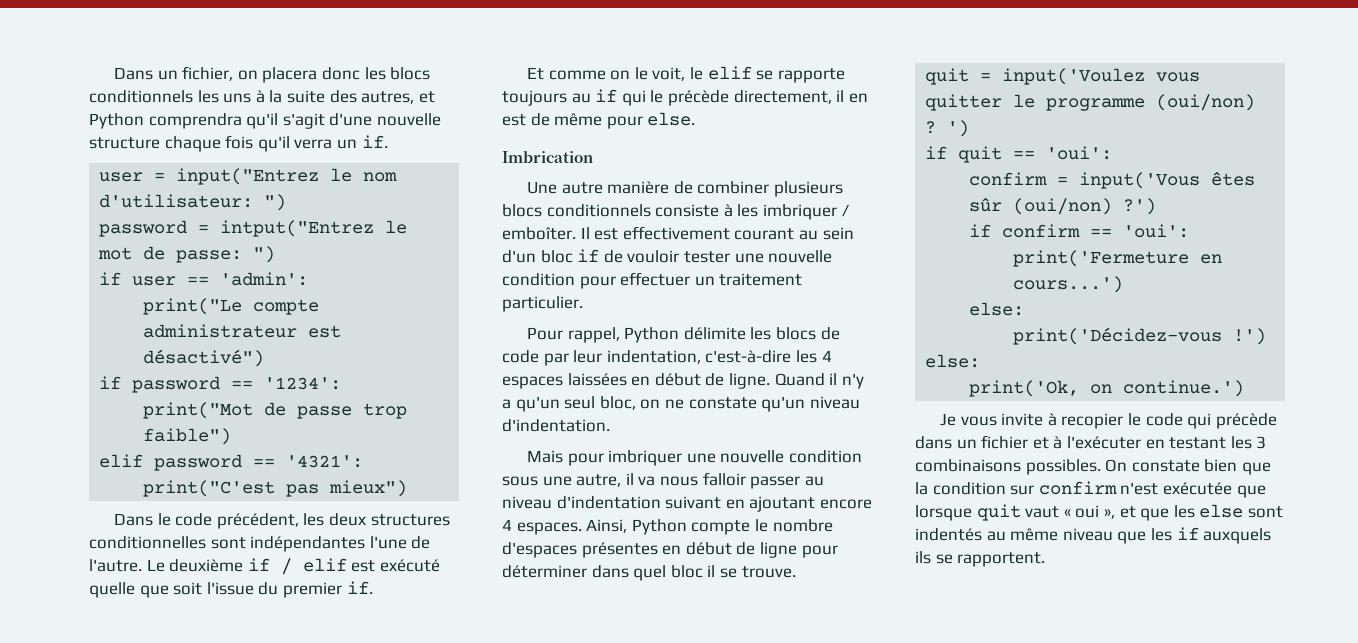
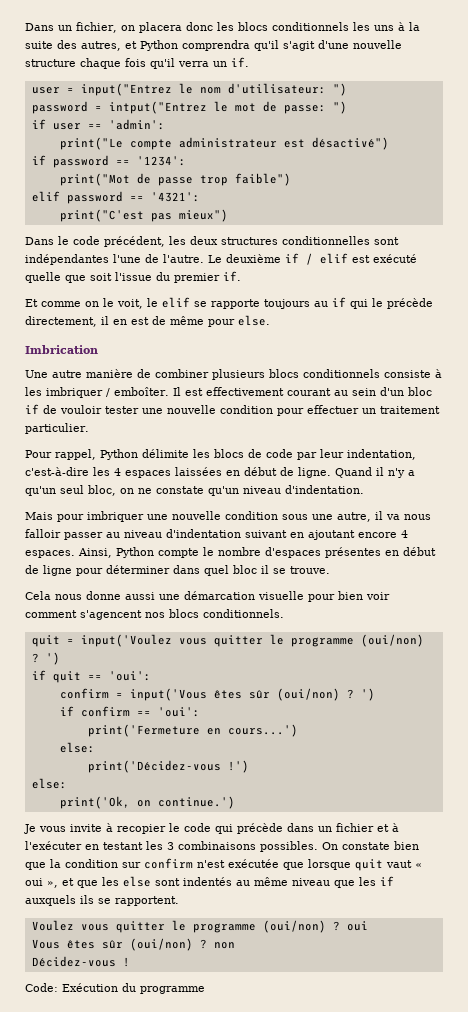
+ Cela nous donne aussi une démarcation visuelle pour bien voir comment s'agencent nos blocs conditionnels.
- confirm = input('Vous êtes sûr (oui/non) ?')
+ confirm = input('Vous êtes sûr (oui/non) ? ')
+ Voulez vous quitter le programme (oui/non) ? oui
+ Vous êtes sûr (oui/non) ? non
+ Décidez-vous !
+ Code: Exécution du programme

